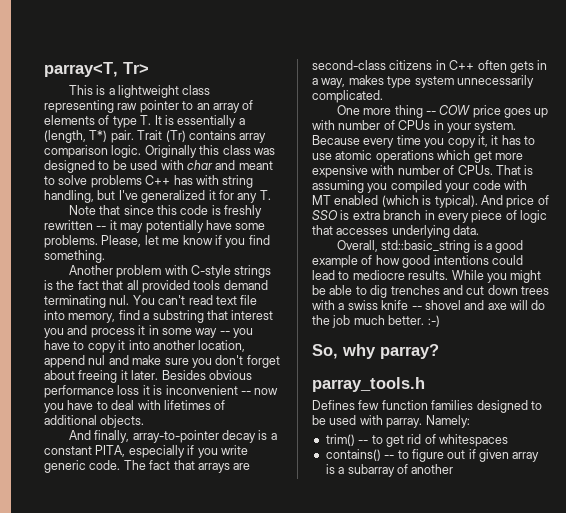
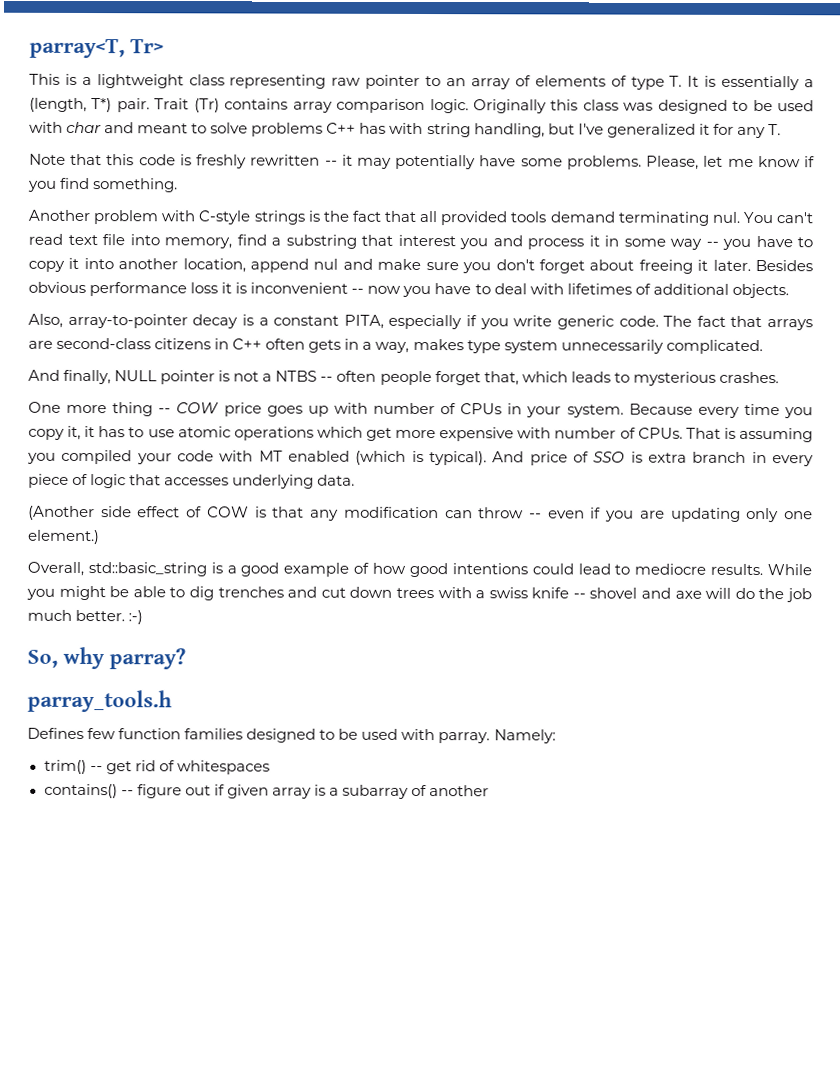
- Note that since this code is freshly rewritten -- it may potentially have some problems.
+ Note that this code is freshly rewritten -- it may potentially have some problems.
- And finally, array-to-pointer decay is a constant PITA, especially if you write generic code.
+ Also, array-to-pointer decay is a constant PITA, especially if you write generic code.
+ And finally, NULL pointer is not a NTBS -- often people forget that, which leads to mysterious crashes.
+ (Another side effect of COW is that any modification can throw -- even if you are updating only one element.)
- trim() -- to get rid of whitespaces
+ trim() -- get rid of whitespaces
- contains() -- to figure out if given array is a subarray of another
+ contains() -- figure out if given array is a subarray of another

